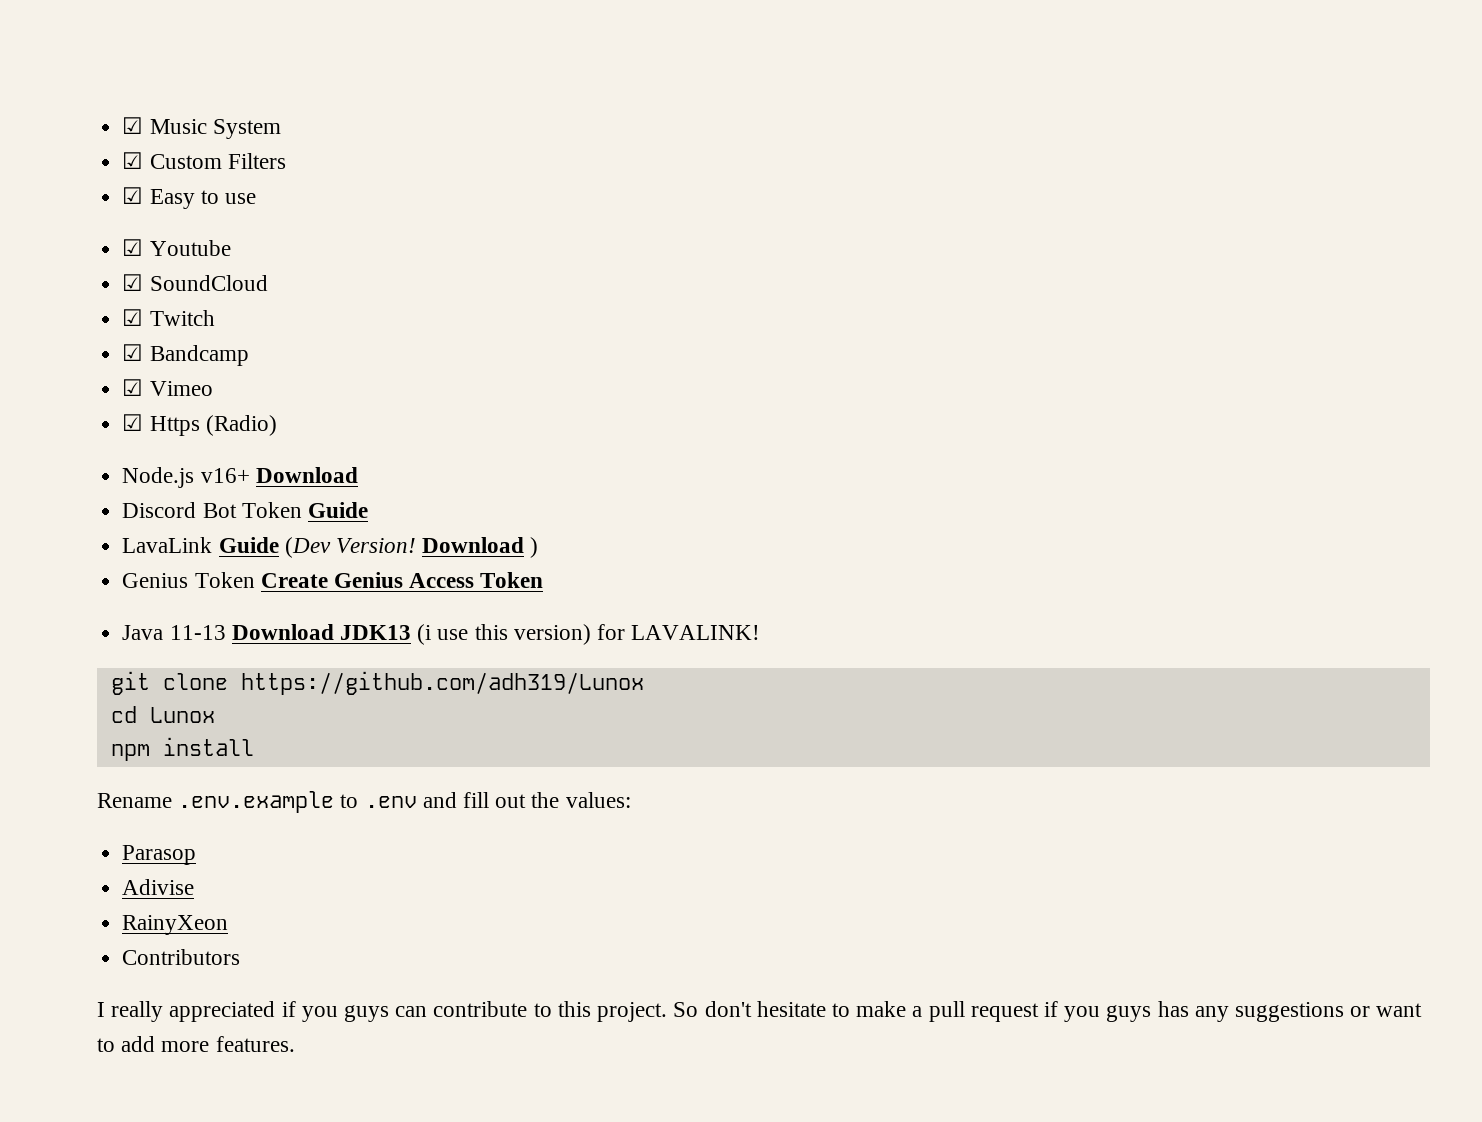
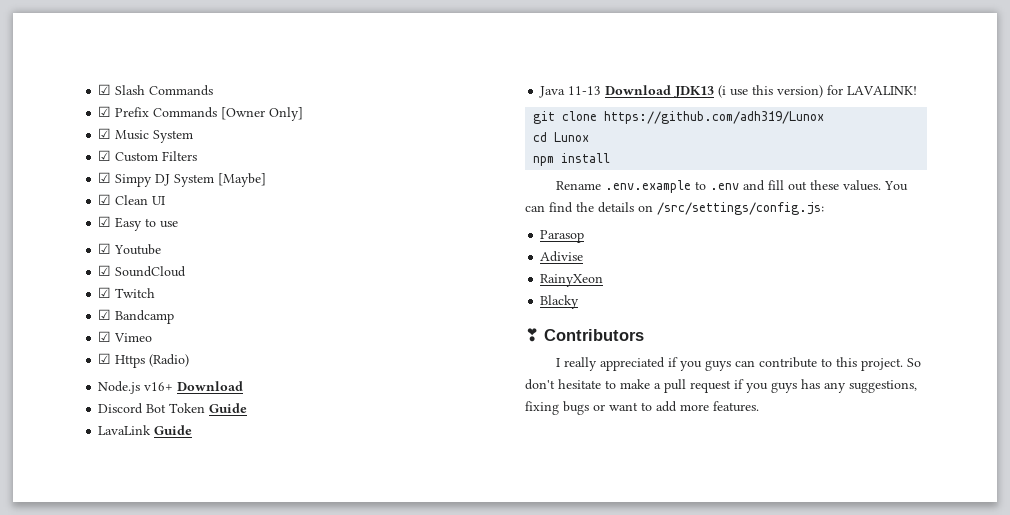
+ ☑ Slash Commands
+ ☑ Prefix Commands [Owner Only]
+ ☑ Simpy DJ System [Maybe]
+ ☑ Clean UI
- LavaLink Guide (Dev Version! Download )
- Genius Token Create Genius Access Token
+ LavaLink Guide
- Rename .env.example to .env and fill out the values:
+ Rename .env.example to .env and fill out these values. You can find the details on /src/settings/config.js:
- Contributors
+ Blacky
+ ❣ Contributors
- So don't hesitate to make a pull request if you guys has any suggestions or want to add more features.
+ So don't hesitate to make a pull request if you guys has any suggestions, fixing bugs or want to add more features.

